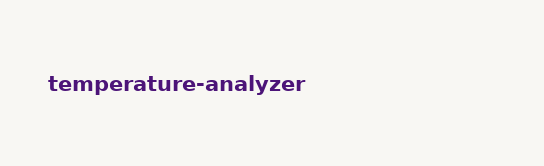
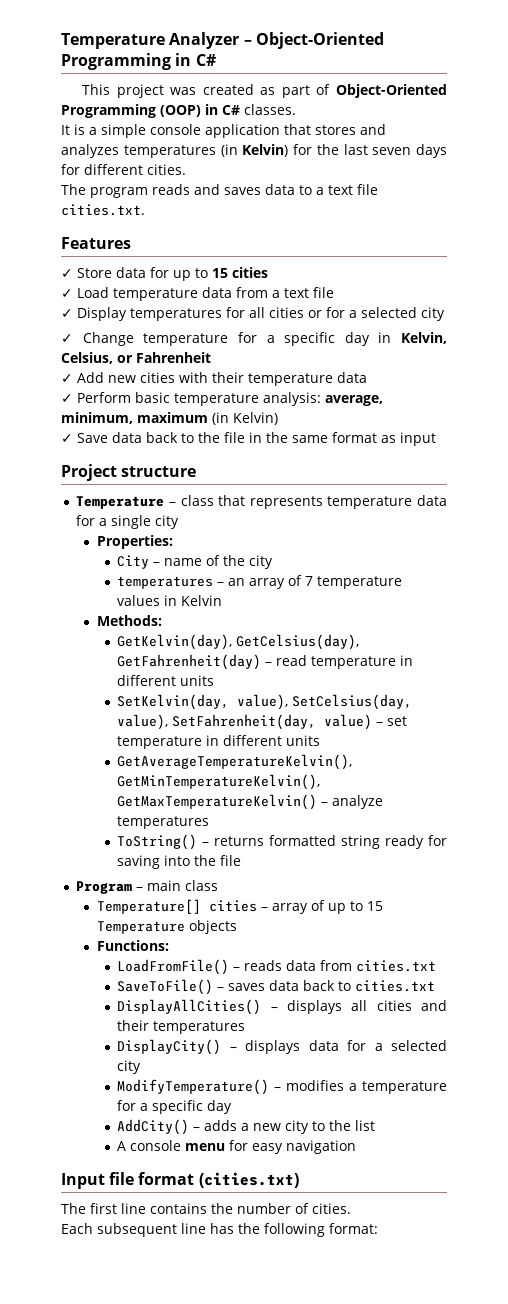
- temperature-analyzer
+ Temperature Analyzer – Object-Oriented Programming in C#
+ This project was created as part of Object-Oriented Programming (OOP) in C# classes.
+ It is a simple console application that stores and analyzes temperatures (in Kelvin) for the last seven days for different cities.
+ The program reads and saves data to a text file cities.txt.
+ Features
+ ✓ Store data for up to 15 cities
+ ✓ Load temperature data from a text file
+ ✓ Display temperatures for all cities or for a selected city
+ ✓ Change temperature for a specific day in Kelvin, Celsius, or Fahrenheit
+ ✓ Add new cities with their temperature data
+ ✓ Perform basic temperature analysis: average, minimum, maximum (in Kelvin)
+ ✓ Save data back to the file in the same format as input
+ Project structure
+ Temperature – class that represents temperature data for a single city
+ Properties:
+ City – name of the city
+ temperatures – an array of 7 temperature values in Kelvin
+ Methods:
+ GetKelvin(day), GetCelsius(day), GetFahrenheit(day) – read temperature in different units
+ SetKelvin(day, value), SetCelsius(day, value), SetFahrenheit(day, value) – set temperature in different units
+ GetAverageTemperatureKelvin(), GetMinTemperatureKelvin(), GetMaxTemperatureKelvin() – analyze temperatures
+ ToString() – returns formatted string ready for saving into the file
+ Program – main class
+ Temperature[] cities – array of up to 15 Temperature objects
+ Functions:
+ LoadFromFile() – reads data from cities.txt
+ SaveToFile() – saves data back to cities.txt
+ DisplayAllCities() – displays all cities and their temperatures
+ DisplayCity() – displays data for a selected city
+ ModifyTemperature() – modifies a temperature for a specific day
+ AddCity() – adds a new city to the list
+ A console menu for easy navigation
+ Input file format (cities.txt)
+ The first line contains the number of cities.
+ Each subsequent line has the following format:

